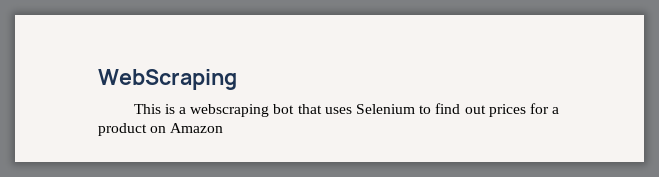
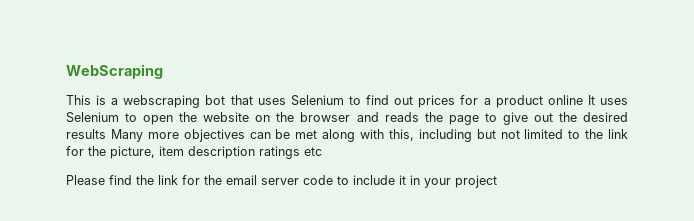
- This is a webscraping bot that uses Selenium to find out prices for a product on Amazon
+ This is a webscraping bot that uses Selenium to find out prices for a product online It uses Selenium to open the website on the browser and reads the page to give out the desired results Many more objectives can be met along with this, including but not limited to the link for the picture, item description ratings etc
+ Please find the link for the email server code to include it in your project

